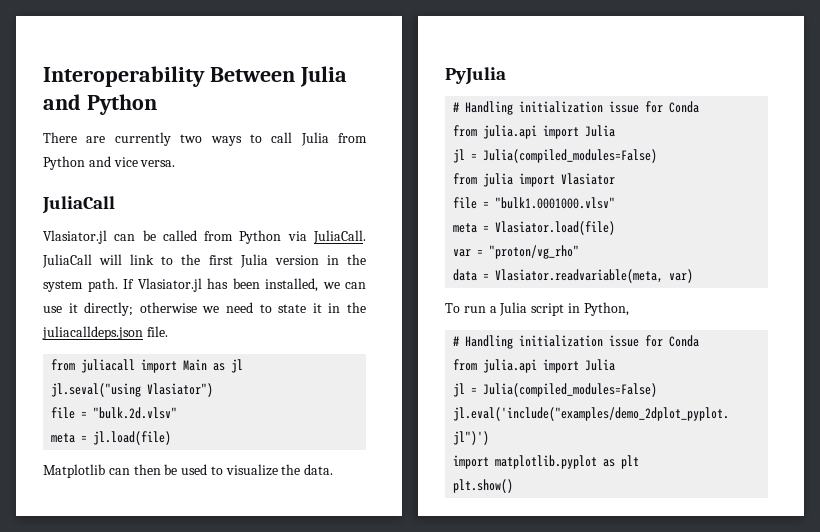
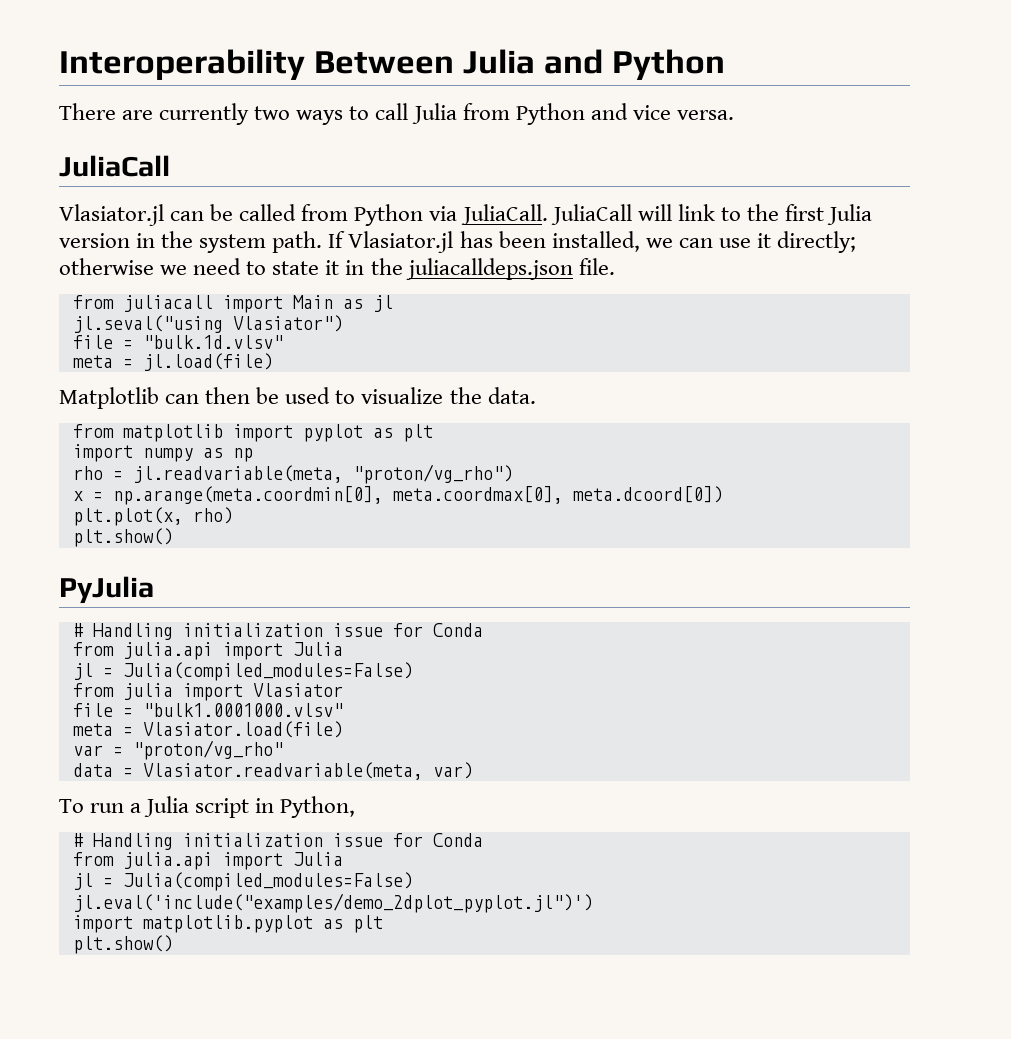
- file = "bulk.2d.vlsv"
+ file = "bulk.1d.vlsv"
+ from matplotlib import pyplot as plt
+ import numpy as np
+ rho = jl.readvariable(meta, "proton/vg_rho")
+ x = np.arange(meta.coordmin[0], meta.coordmax[0], meta.dcoord[0])
+ plt.plot(x, rho)
+ plt.show()

